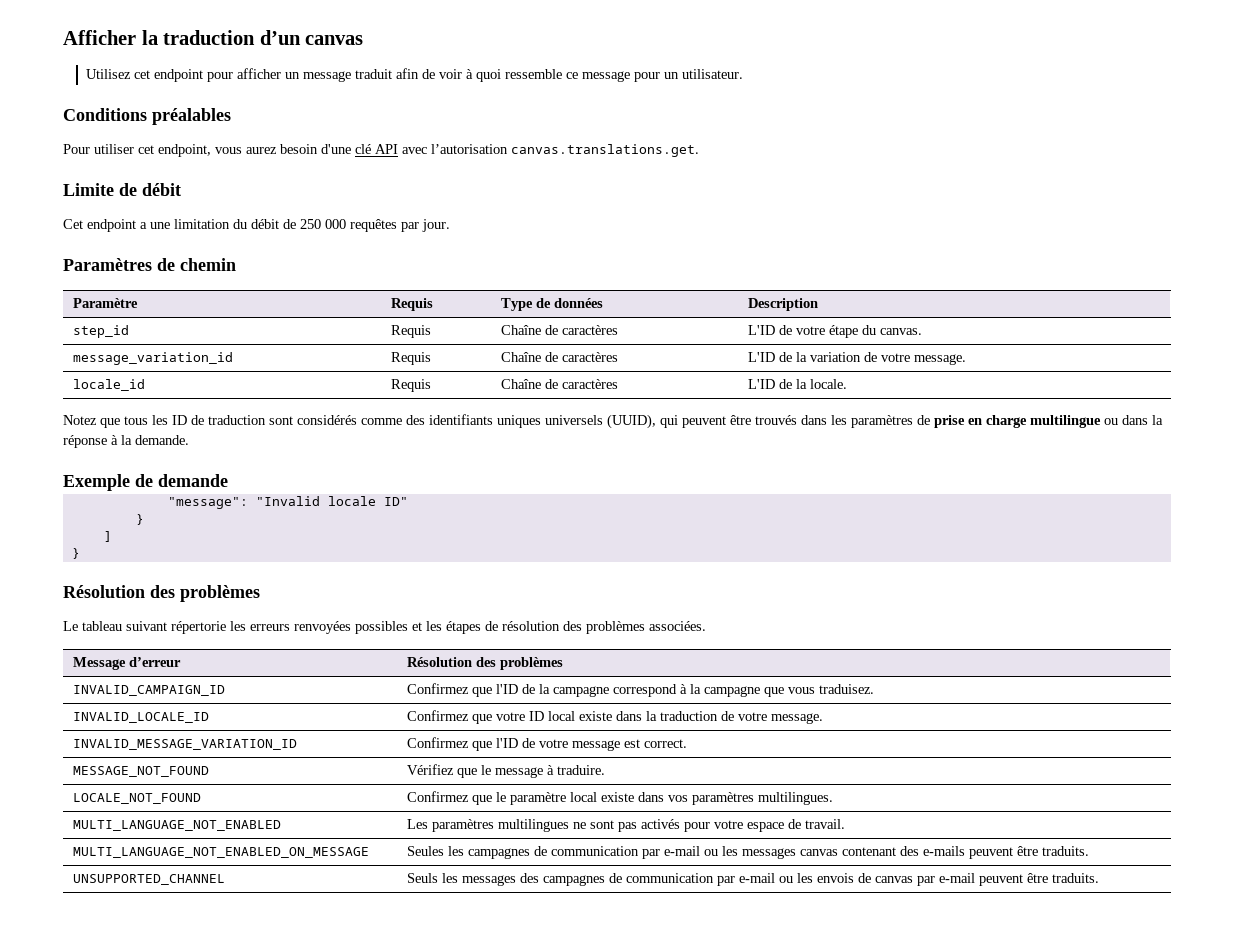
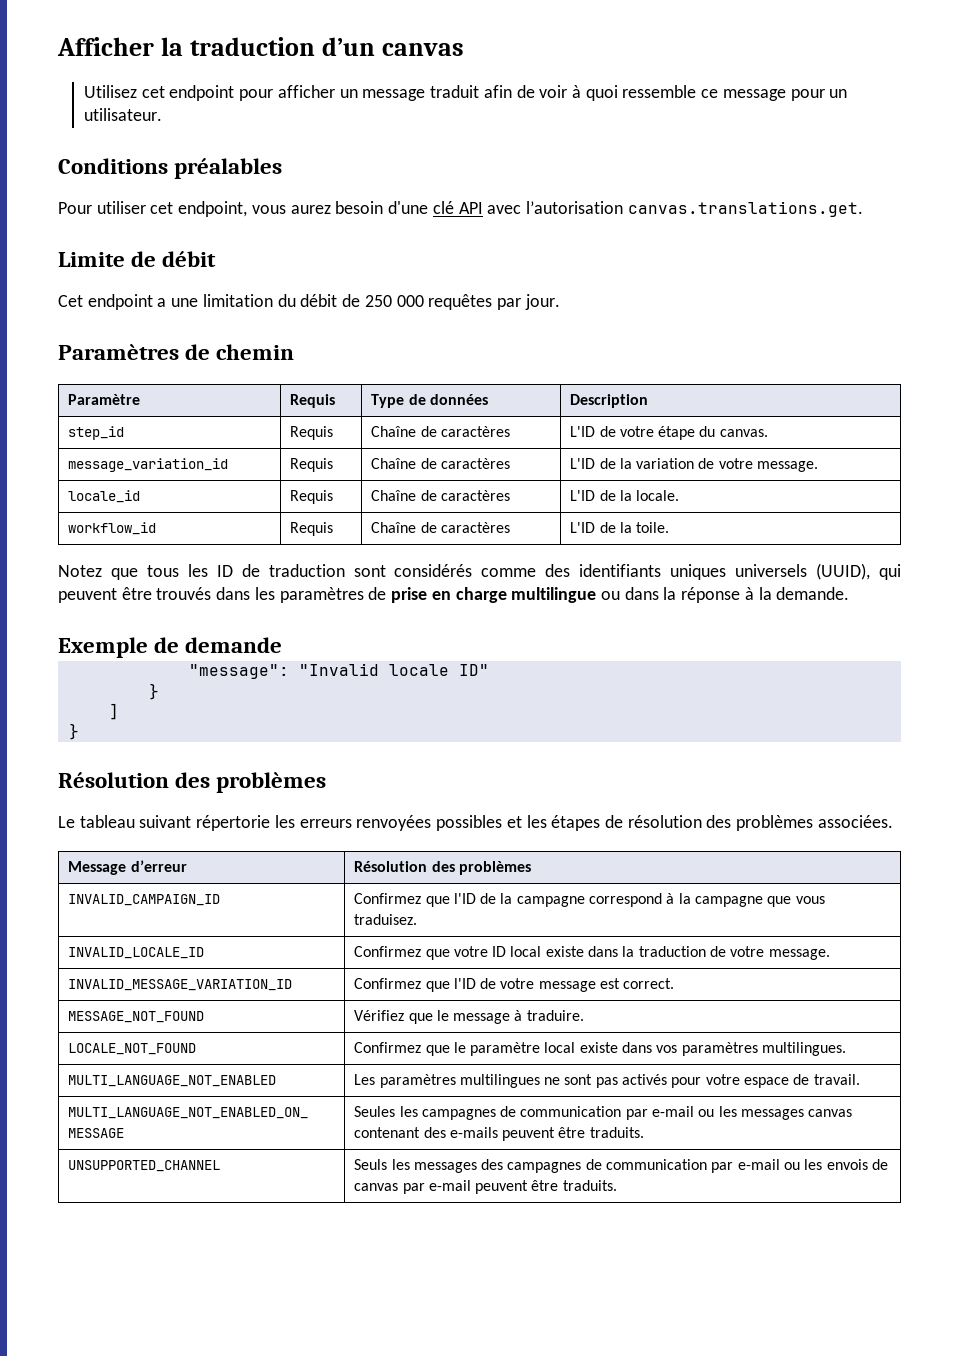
+ workflow_id | Requis | Chaîne de caractères | L'ID de la toile.

